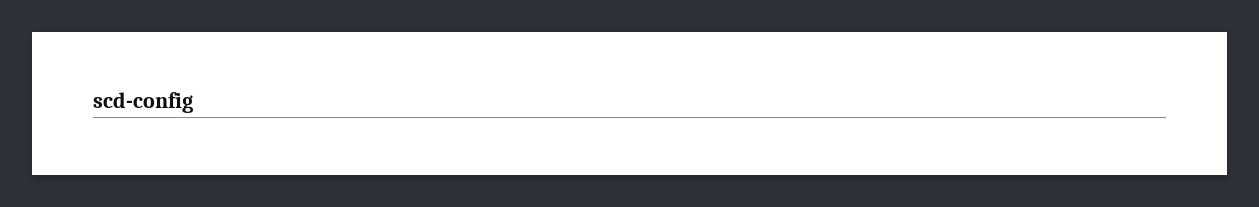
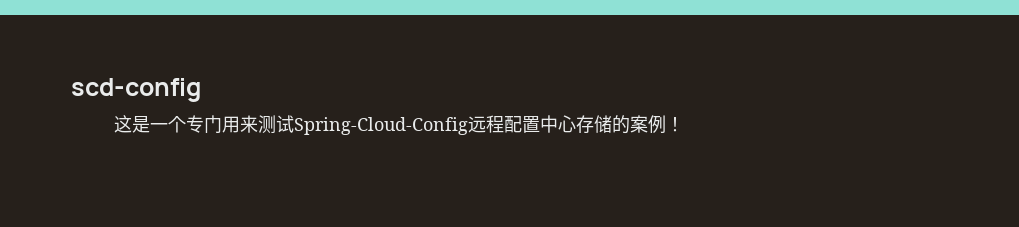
+ 这是一个专门用来测试Spring-Cloud-Config远程配置中心存储的案例！

